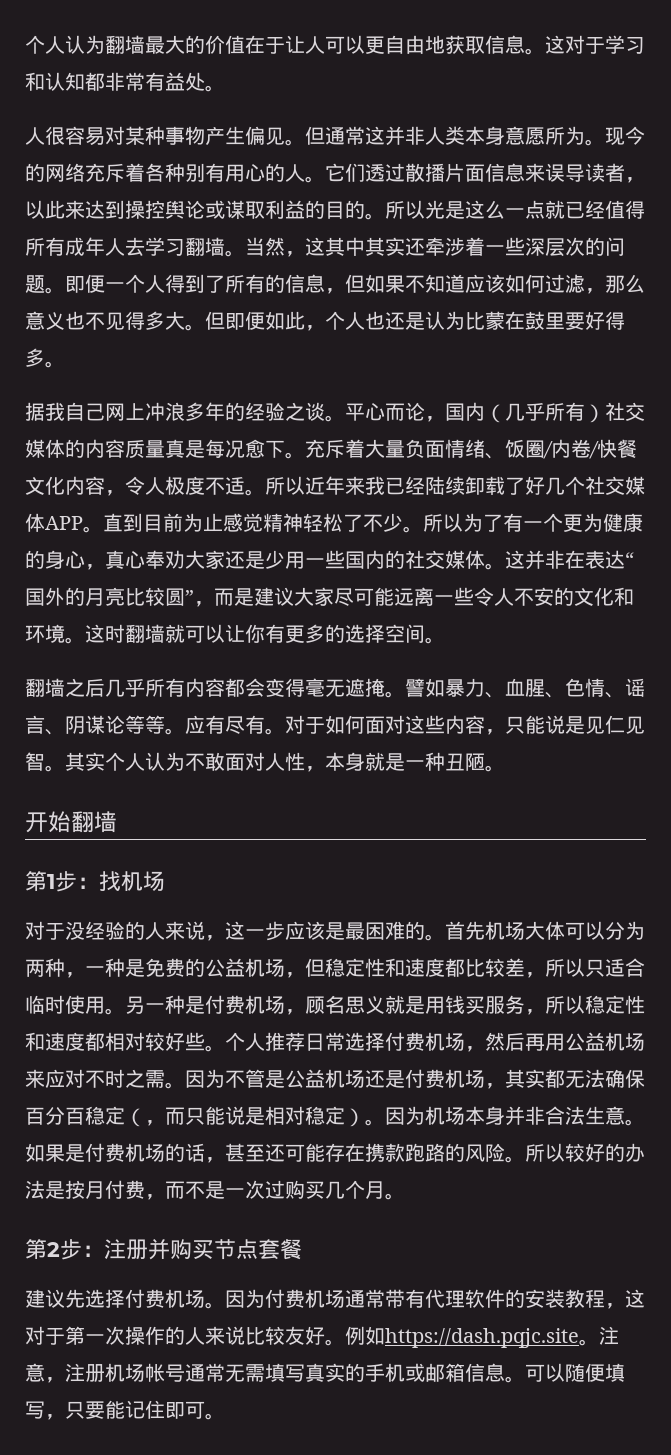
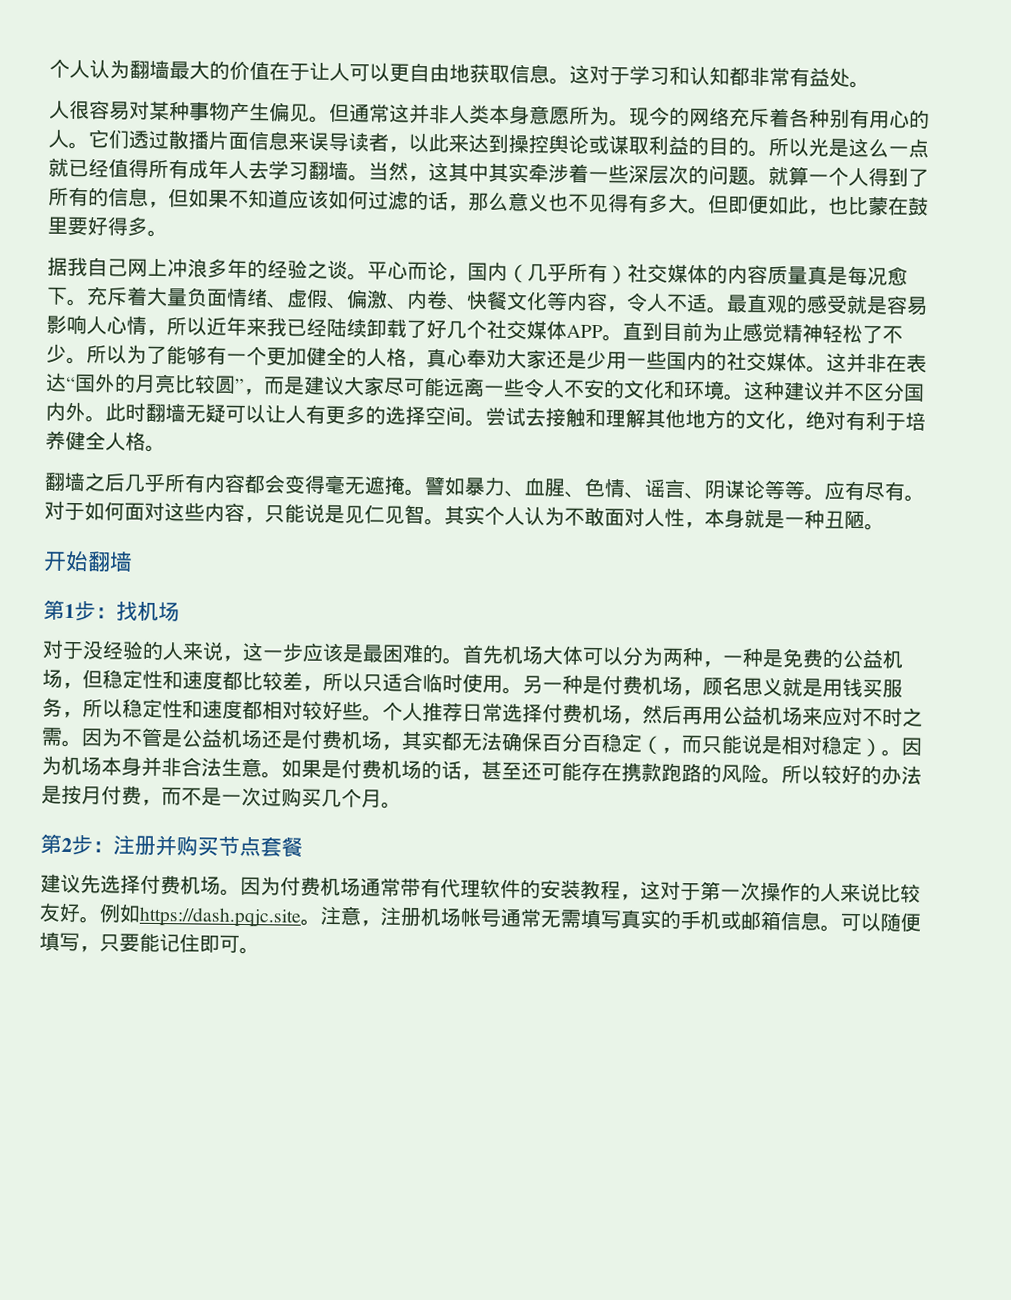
- 当然，这其中其实还牵涉着一些深层次的问题。
+ 当然，这其中其实牵涉着一些深层次的问题。
- 即便一个人得到了所有的信息，但如果不知道应该如何过滤，那么意义也不见得多大。
+ 就算一个人得到了所有的信息，但如果不知道应该如何过滤的话，那么意义也不见得有多大。
- 但即便如此，个人也还是认为比蒙在鼓里要好得多。
+ 但即便如此，也比蒙在鼓里要好得多。
- 充斥着大量负面情绪、饭圈/内卷/快餐文化内容，令人极度不适。所以近年来我已经陆续卸载了好几个社交媒体APP。
+ 充斥着大量负面情绪、虚假、偏激、内卷、快餐文化等内容，令人不适。最直观的感受就是容易影响人心情，所以近年来我已经陆续卸载了好几个社交媒体APP。
- 所以为了有一个更为健康的身心，真心奉劝大家还是少用一些国内的社交媒体。
+ 所以为了能够有一个更加健全的人格，真心奉劝大家还是少用一些国内的社交媒体。
- 这时翻墙就可以让你有更多的选择空间。
+ 这种建议并不区分国内外。此时翻墙无疑可以让人有更多的选择空间。尝试去接触和理解其他地方的文化，绝对有利于培养健全人格。

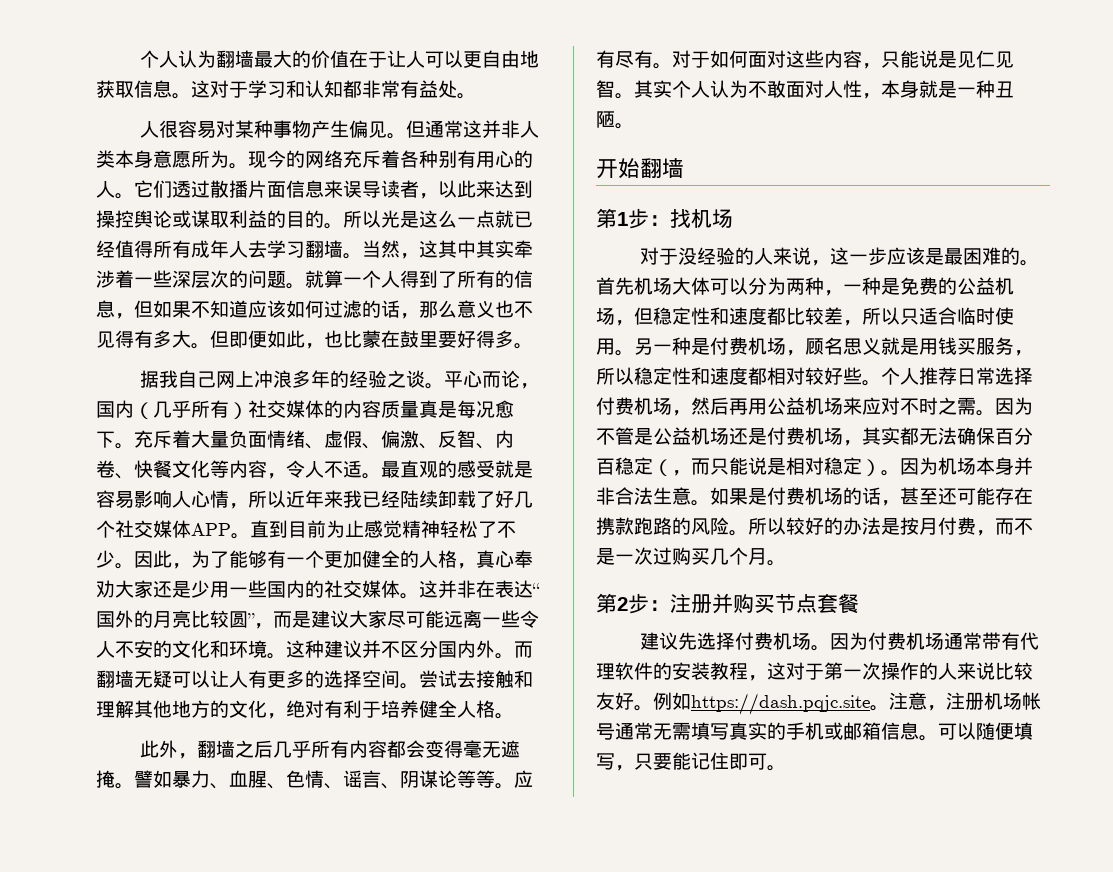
- 充斥着大量负面情绪、虚假、偏激、内卷、快餐文化等内容，令人不适。
+ 充斥着大量负面情绪、虚假、偏激、反智、内卷、快餐文化等内容，令人不适。
- 所以为了能够有一个更加健全的人格，真心奉劝大家还是少用一些国内的社交媒体。
+ 因此，为了能够有一个更加健全的人格，真心奉劝大家还是少用一些国内的社交媒体。
- 此时翻墙无疑可以让人有更多的选择空间。
+ 而翻墙无疑可以让人有更多的选择空间。
- 翻墙之后几乎所有内容都会变得毫无遮掩。
+ 此外，翻墙之后几乎所有内容都会变得毫无遮掩。

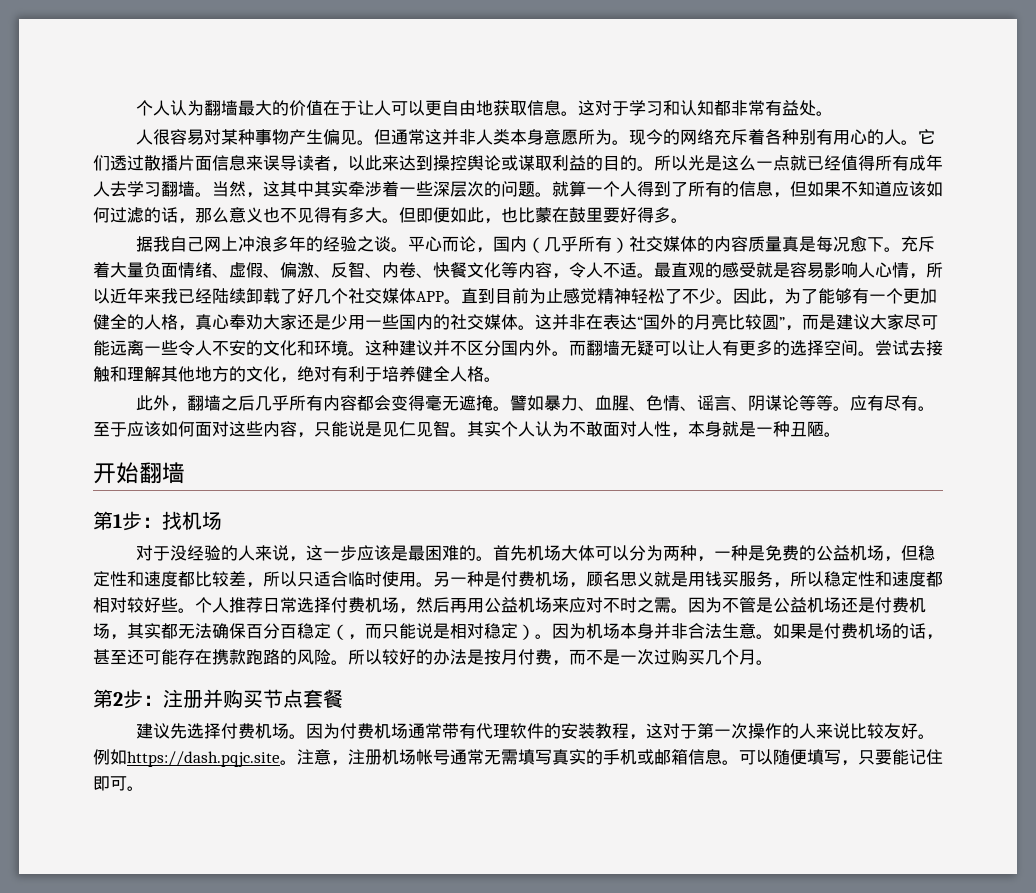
- 对于如何面对这些内容，只能说是见仁见智。
+ 至于应该如何面对这些内容，只能说是见仁见智。

